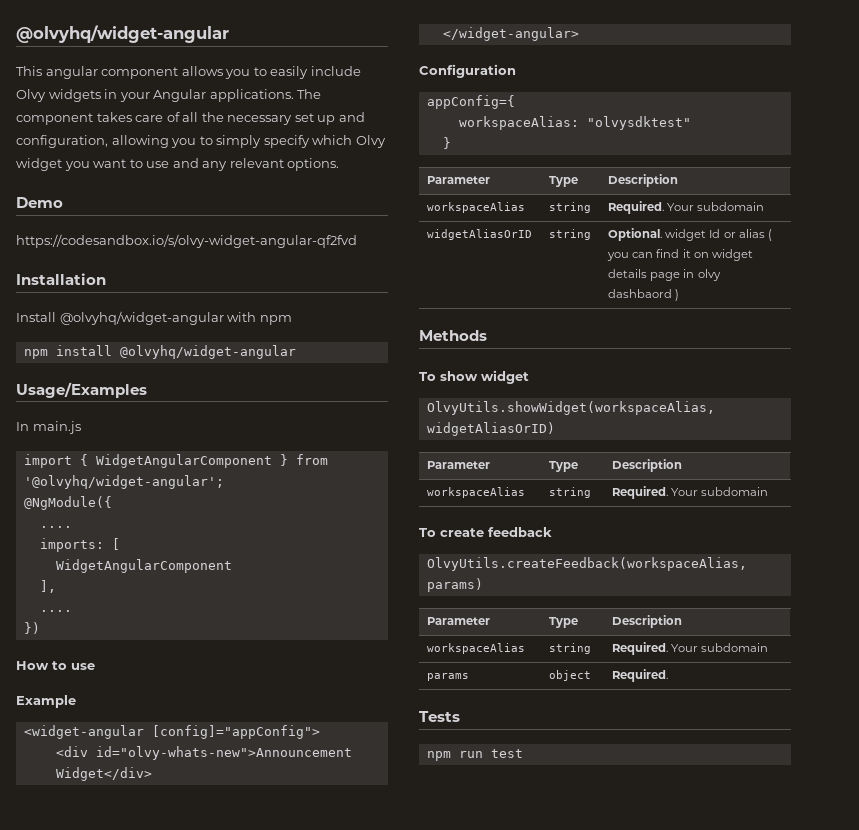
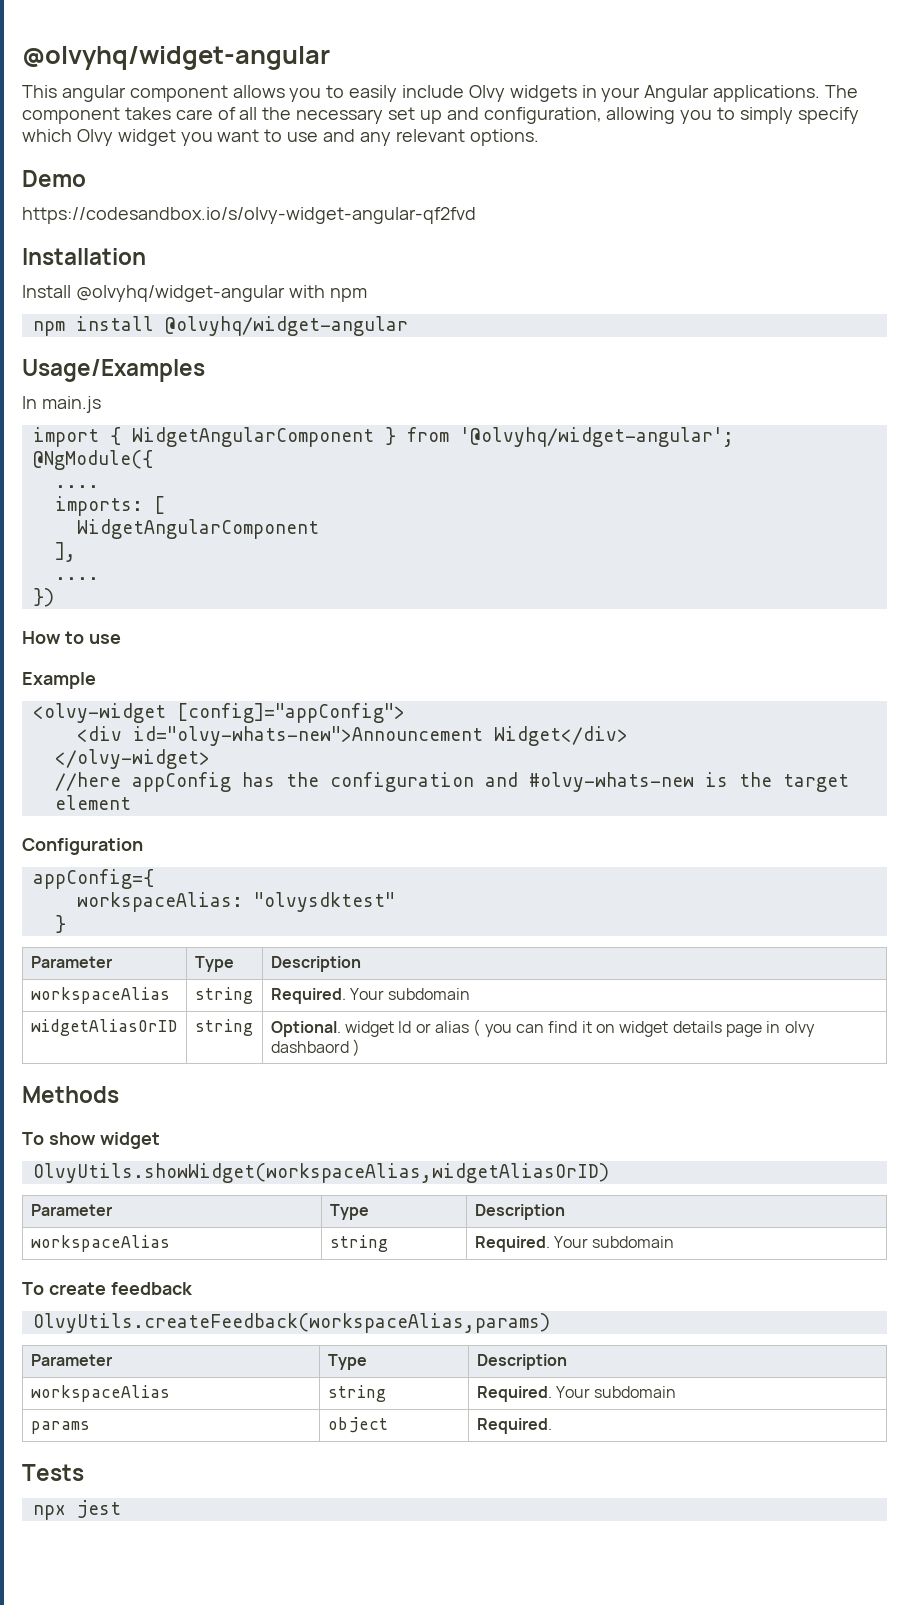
- <widget-angular [config]="appConfig">
+ <olvy-widget [config]="appConfig">
- </widget-angular>
+ </olvy-widget>
+ //here appConfig has the configuration and #olvy-whats-new is the target element
- npm run test
+ npx jest

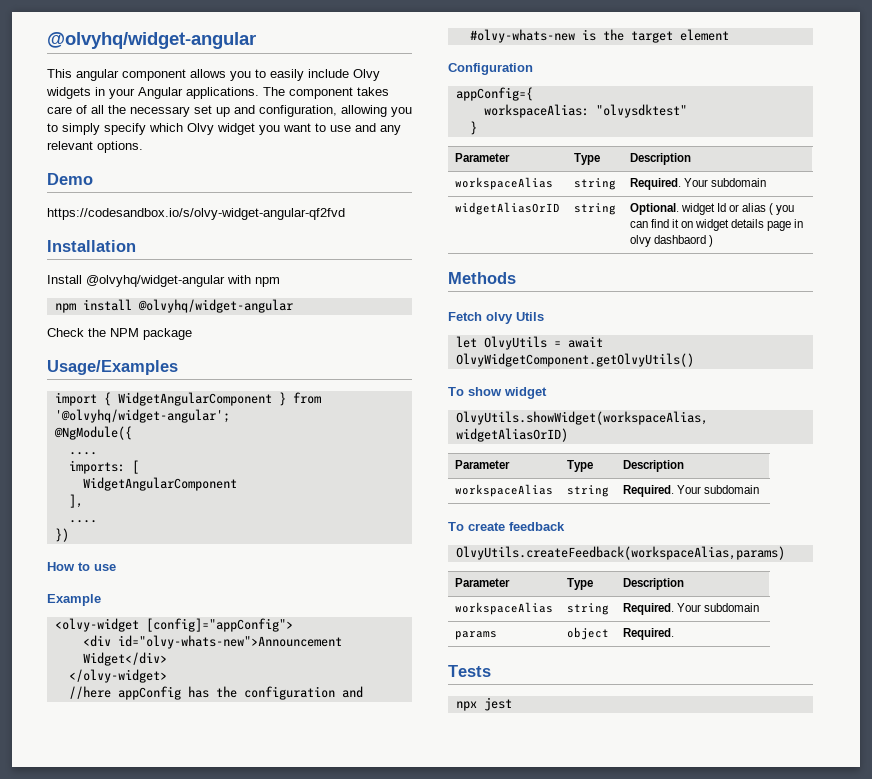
+ Check the NPM package
- In main.js
+ Fetch olvy Utils
+ let OlvyUtils = await OlvyWidgetComponent.getOlvyUtils()

